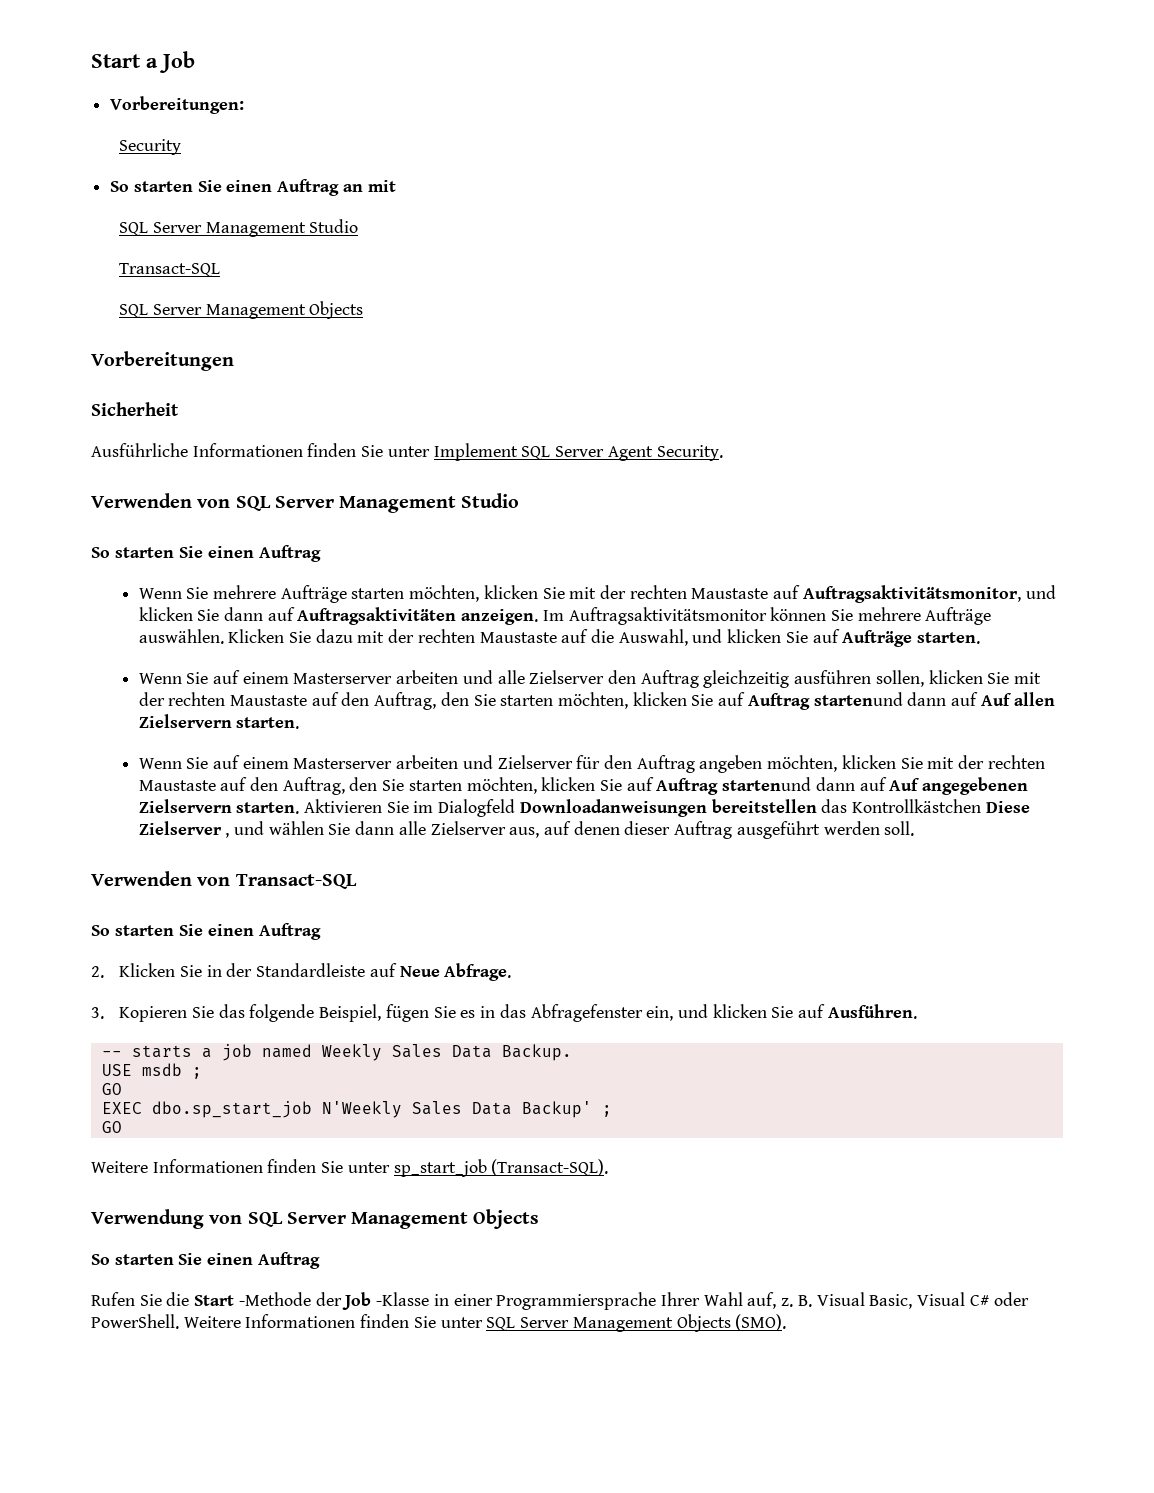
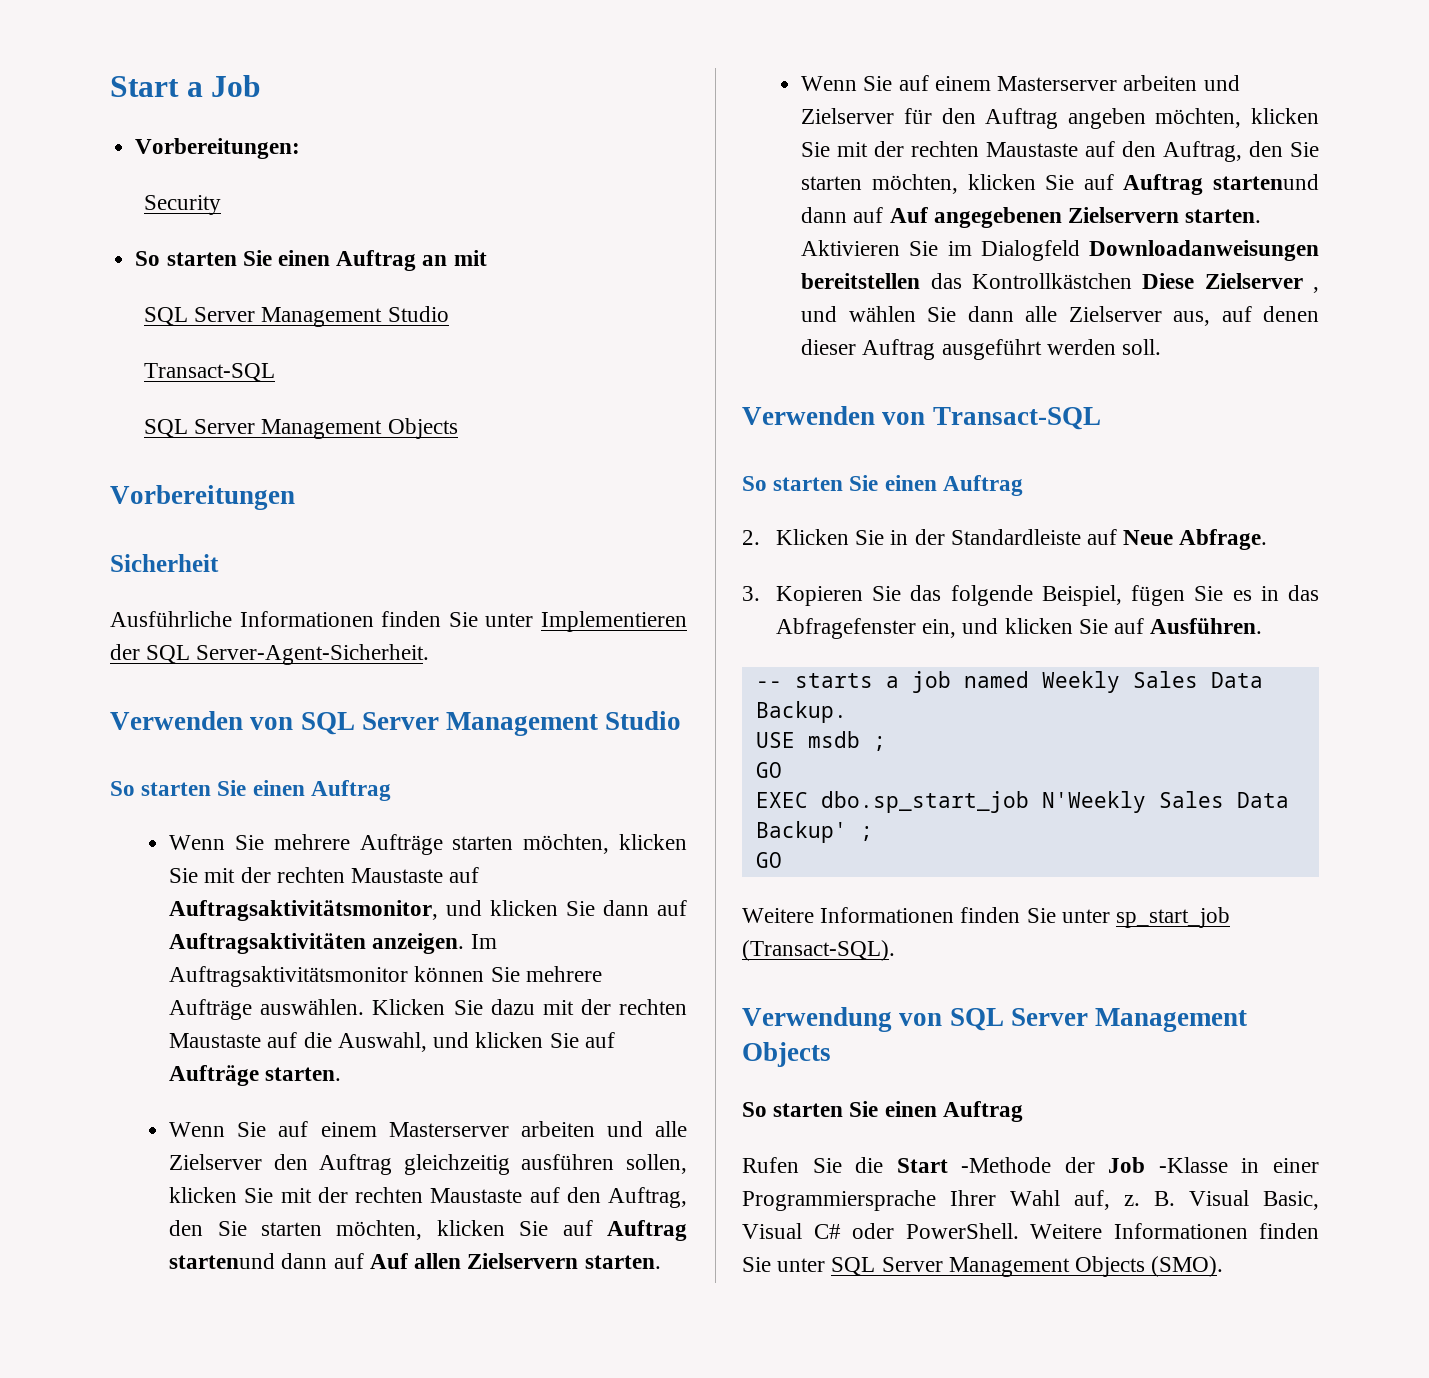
- Ausführliche Informationen finden Sie unter Implement SQL Server Agent Security.
+ Ausführliche Informationen finden Sie unter Implementieren der SQL Server-Agent-Sicherheit.

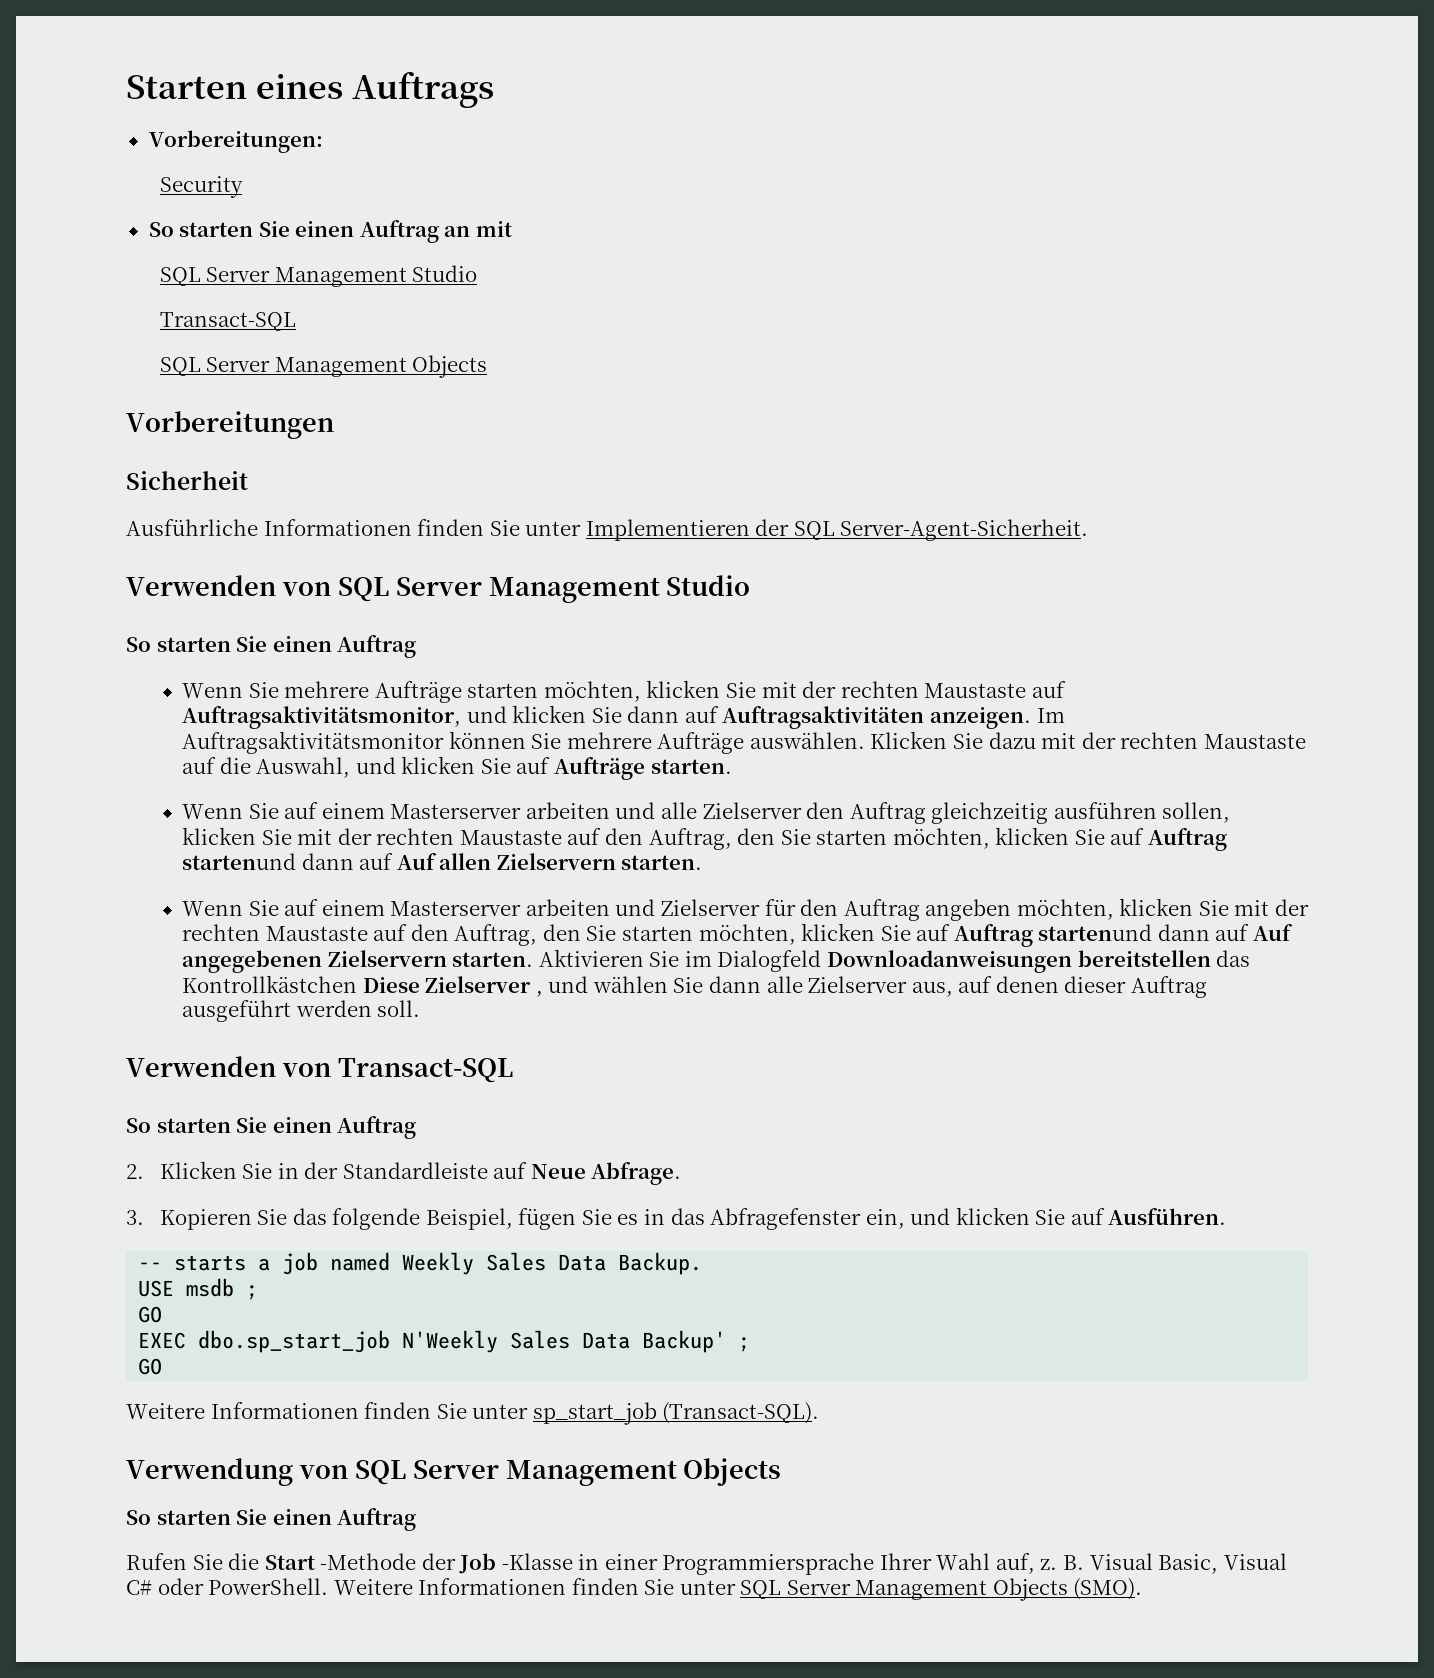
- Start a Job
+ Starten eines Auftrags

